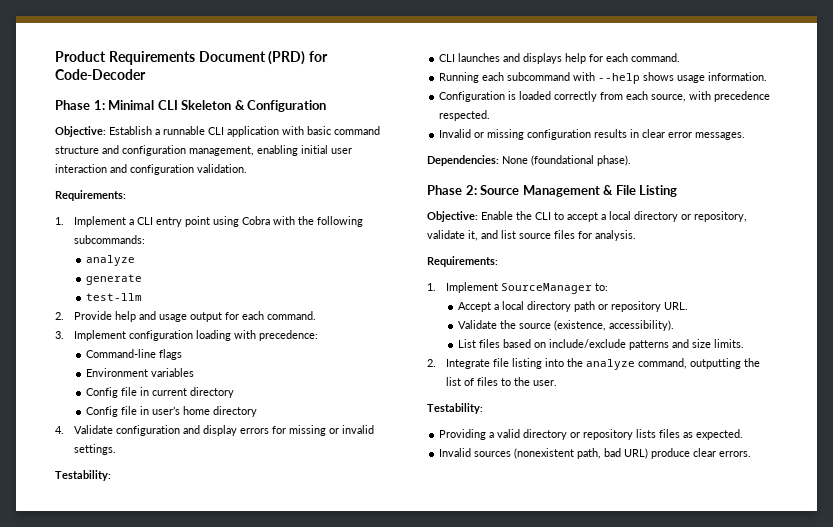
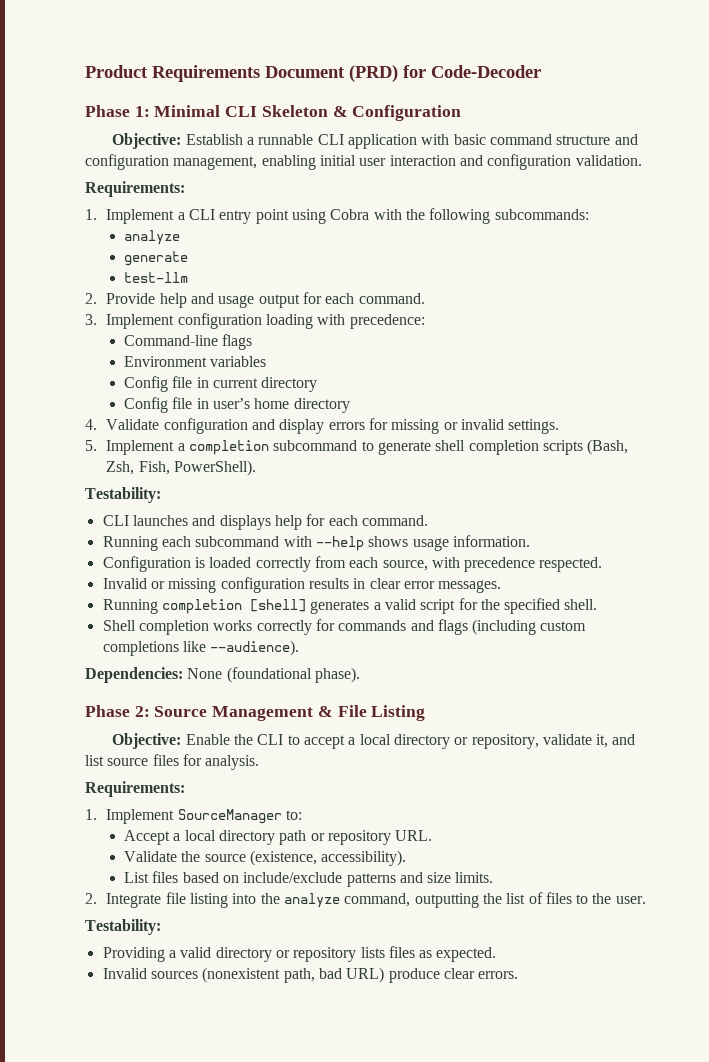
+ 5. Implement a completion subcommand to generate shell completion scripts (Bash, Zsh, Fish, PowerShell).
+ Running completion [shell] generates a valid script for the specified shell.
+ Shell completion works correctly for commands and flags (including custom completions like --audience).

